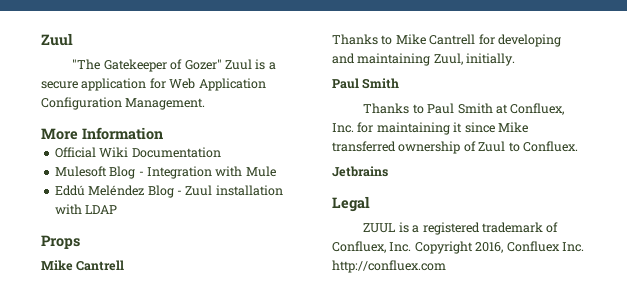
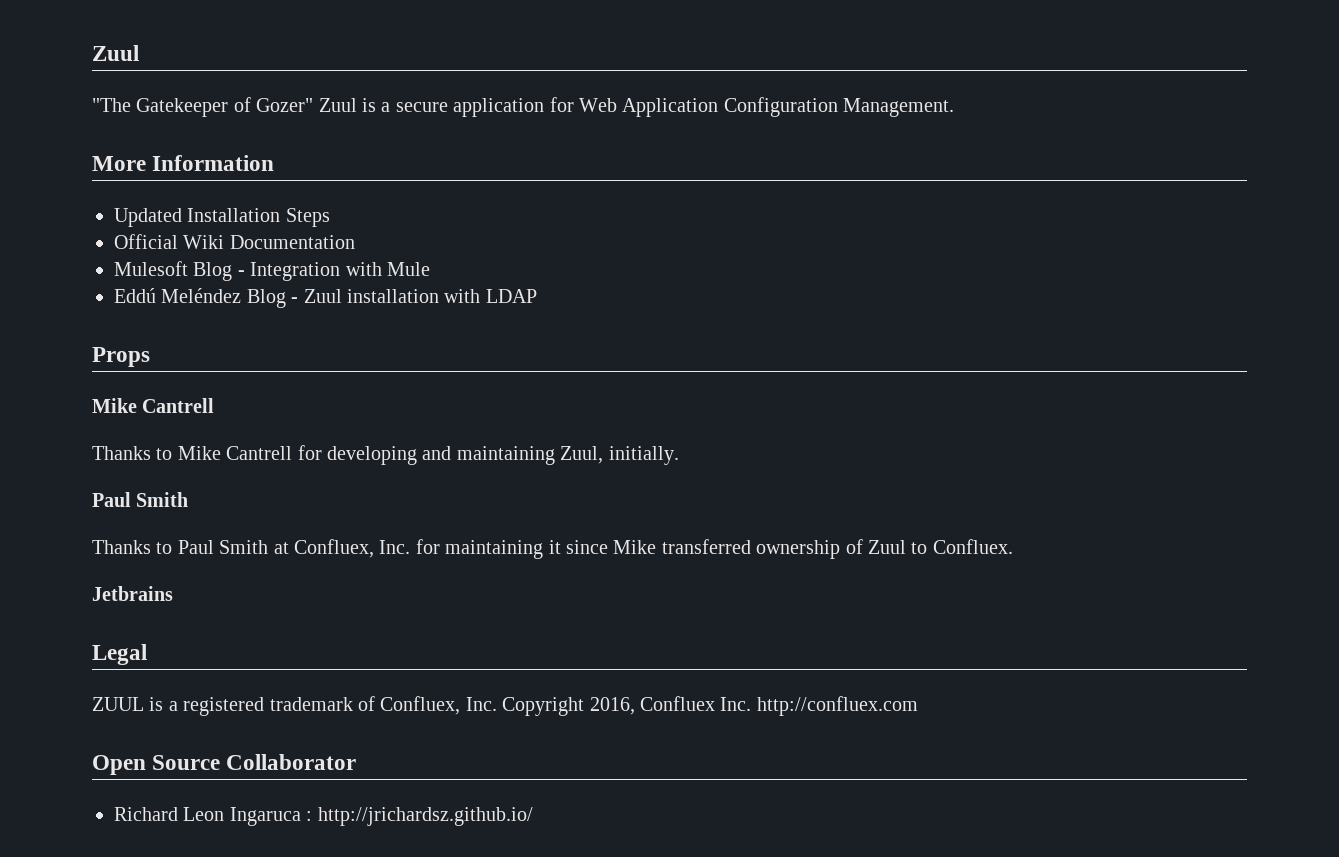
+ Updated Installation Steps
+ Open Source Collaborator
+ Richard Leon Ingaruca : http://jrichardsz.github.io/

